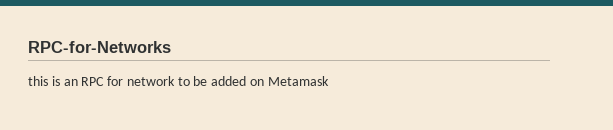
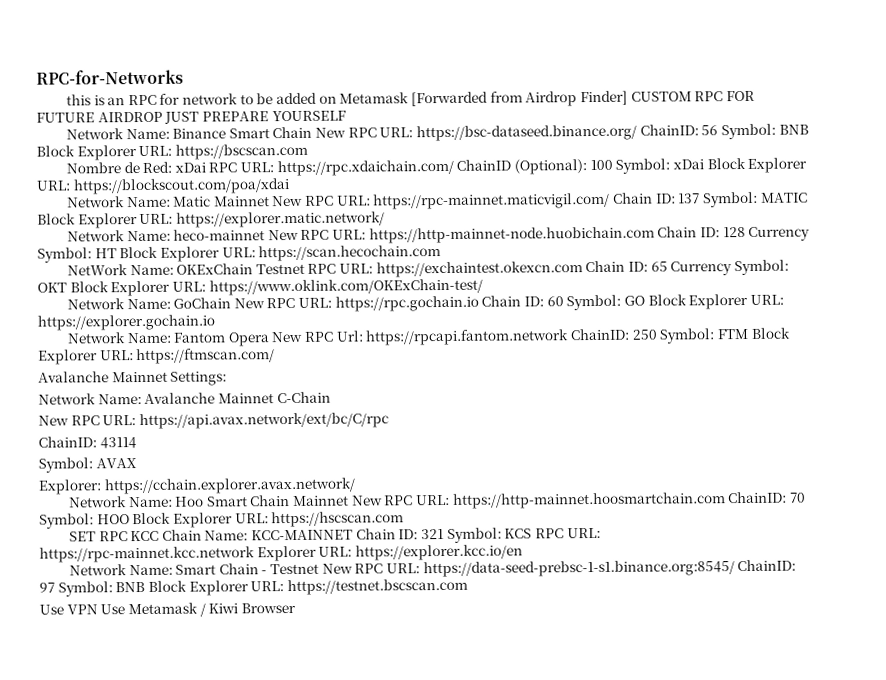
- this is an RPC for network to be added on Metamask
+ this is an RPC for network to be added on Metamask [Forwarded from Airdrop Finder] CUSTOM RPC FOR FUTURE AIRDROP JUST PREPARE YOURSELF
+ Network Name: Binance Smart Chain New RPC URL: https://bsc-dataseed.binance.org/ ChainID: 56 Symbol: BNB Block Explorer URL: https://bscscan.com
+ Nombre de Red: xDai RPC URL: https://rpc.xdaichain.com/ ChainID (Optional): 100 Symbol: xDai Block Explorer URL: https://blockscout.com/poa/xdai
+ Network Name: Matic Mainnet New RPC URL: https://rpc-mainnet.maticvigil.com/ Chain ID: 137 Symbol: MATIC Block Explorer URL: https://explorer.matic.network/
+ Network Name: heco-mainnet New RPC URL: https://http-mainnet-node.huobichain.com Chain ID: 128 Currency Symbol: HT Block Explorer URL: https://scan.hecochain.com
+ NetWork Name: OKExChain Testnet RPC URL: https://exchaintest.okexcn.com Chain ID: 65 Currency Symbol: OKT Block Explorer URL: https://www.oklink.com/OKExChain-test/
+ Network Name: GoChain New RPC URL: https://rpc.gochain.io Chain ID: 60 Symbol: GO Block Explorer URL: https://explorer.gochain.io
+ Network Name: Fantom Opera New RPC Url: https://rpcapi.fantom.network ChainID: 250 Symbol: FTM Block Explorer URL: https://ftmscan.com/
+ Avalanche Mainnet Settings:
+ Network Name: Avalanche Mainnet C-Chain
+ New RPC URL: https://api.avax.network/ext/bc/C/rpc
+ ChainID: 43114
+ Symbol: AVAX
+ Explorer: https://cchain.explorer.avax.network/
+ Network Name: Hoo Smart Chain Mainnet New RPC URL: https://http-mainnet.hoosmartchain.com ChainID: 70 Symbol: HOO Block Explorer URL: https://hscscan.com
+ SET RPC KCC Chain Name: KCC-MAINNET Chain ID: 321 Symbol: KCS RPC URL: https://rpc-mainnet.kcc.network Explorer URL: https://explorer.kcc.io/en
+ Network Name: Smart Chain - Testnet New RPC URL: https://data-seed-prebsc-1-s1.binance.org:8545/ ChainID: 97 Symbol: BNB Block Explorer URL: https://testnet.bscscan.com
+ Use VPN Use Metamask / Kiwi Browser

